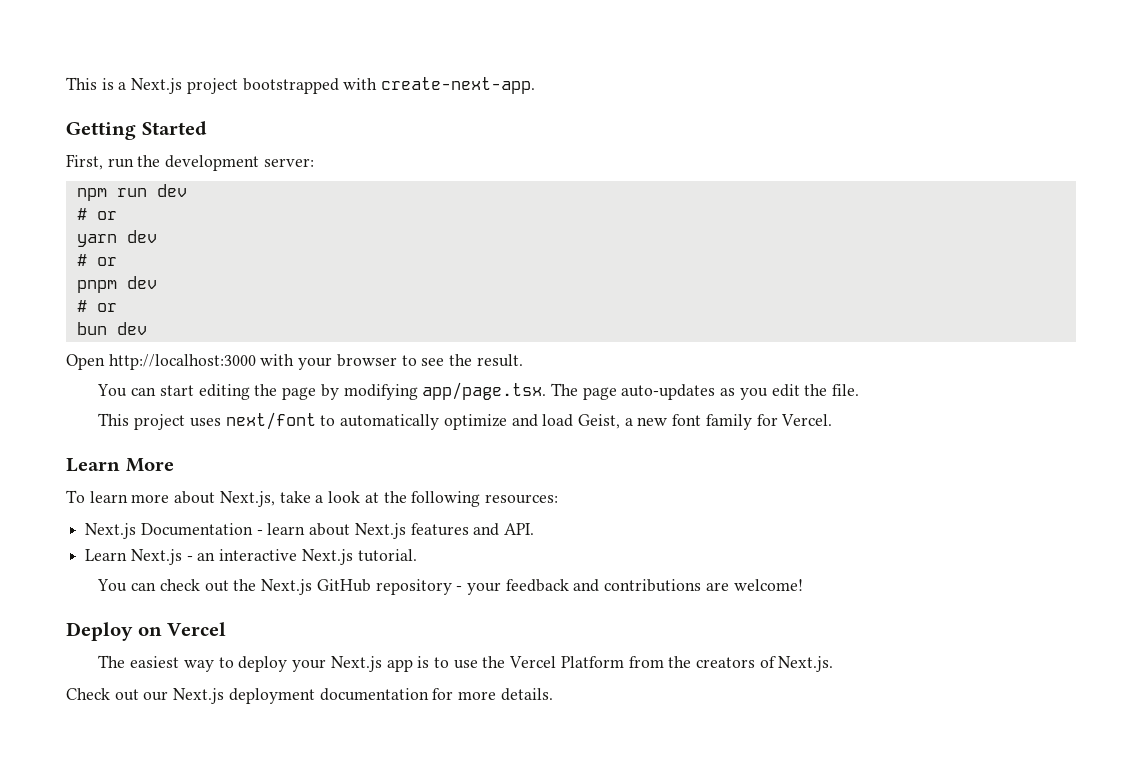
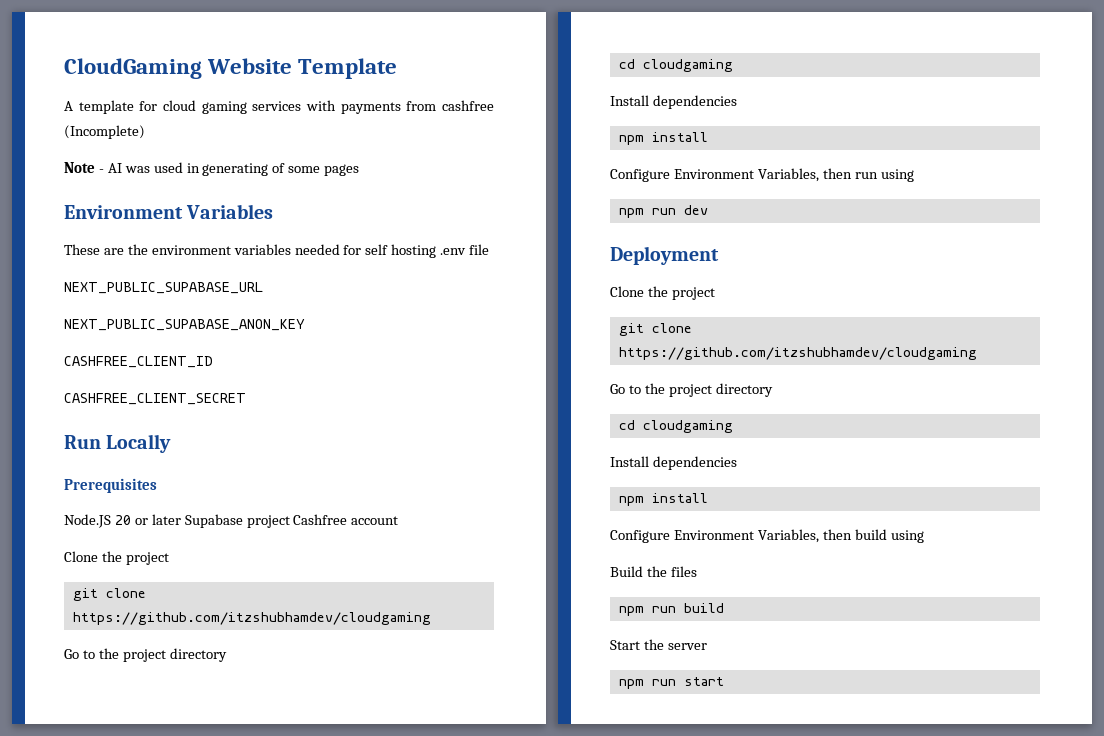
- This is a Next.js project bootstrapped with create-next-app.
- Getting Started
- First, run the development server:
+ CloudGaming Website Template
+ A template for cloud gaming services with payments from cashfree (Incomplete)
+ Note - AI was used in generating of some pages
+ Environment Variables
+ These are the environment variables needed for self hosting .env file
+ NEXT_PUBLIC_SUPABASE_URL
+ NEXT_PUBLIC_SUPABASE_ANON_KEY
+ CASHFREE_CLIENT_ID
+ CASHFREE_CLIENT_SECRET
+ Run Locally
+ Prerequisites
+ Node.JS 20 or later Supabase project Cashfree account
+ Clone the project
+ git clone https://github.com/itzshubhamdev/cloudgaming
+ Go to the project directory
+ cd cloudgaming
+ Install dependencies
+ npm install
+ Configure Environment Variables, then run using
  npm run dev
- # or
- yarn dev
- # or
- pnpm dev
- # or
- bun dev
- Open http://localhost:3000 with your browser to see the result.
- You can start editing the page by modifying app/page.tsx. The page auto-updates as you edit the file.
- This project uses next/font to automatically optimize and load Geist, a new font family for Vercel.
- Learn More
- To learn more about Next.js, take a look at the following resources:
- Next.js Documentation - learn about Next.js features and API.
- Learn Next.js - an interactive Next.js tutorial.
- You can check out the Next.js GitHub repository - your feedback and contributions are welcome!
- Deploy on Vercel
- The easiest way to deploy your Next.js app is to use the Vercel Platform from the creators of Next.js.
- Check out our Next.js deployment documentation for more details.
+ Deployment
+ Clone the project
+ git clone https://github.com/itzshubhamdev/cloudgaming
+ Go to the project directory
+ cd cloudgaming
+ Install dependencies
+ npm install
+ Configure Environment Variables, then build using
+ Build the files
+ npm run build
+ Start the server
+ npm run start

